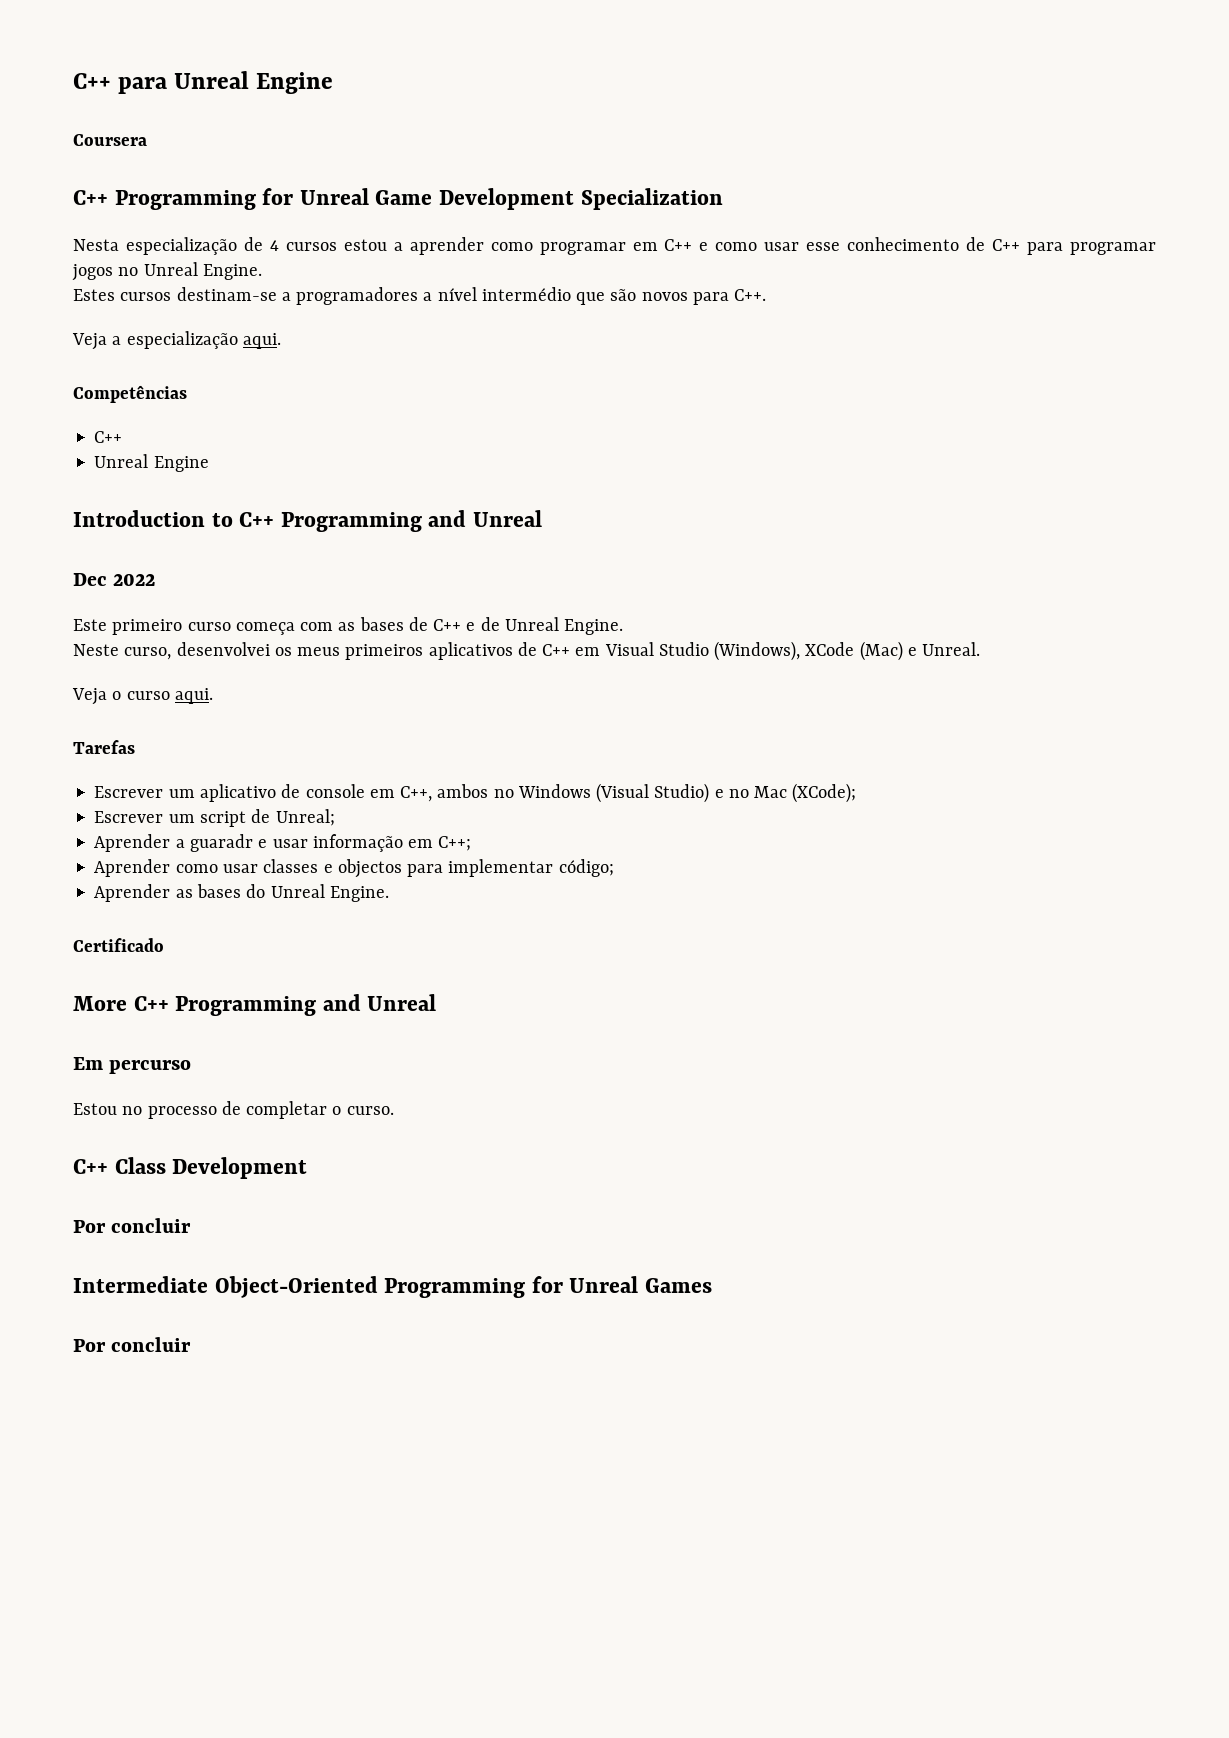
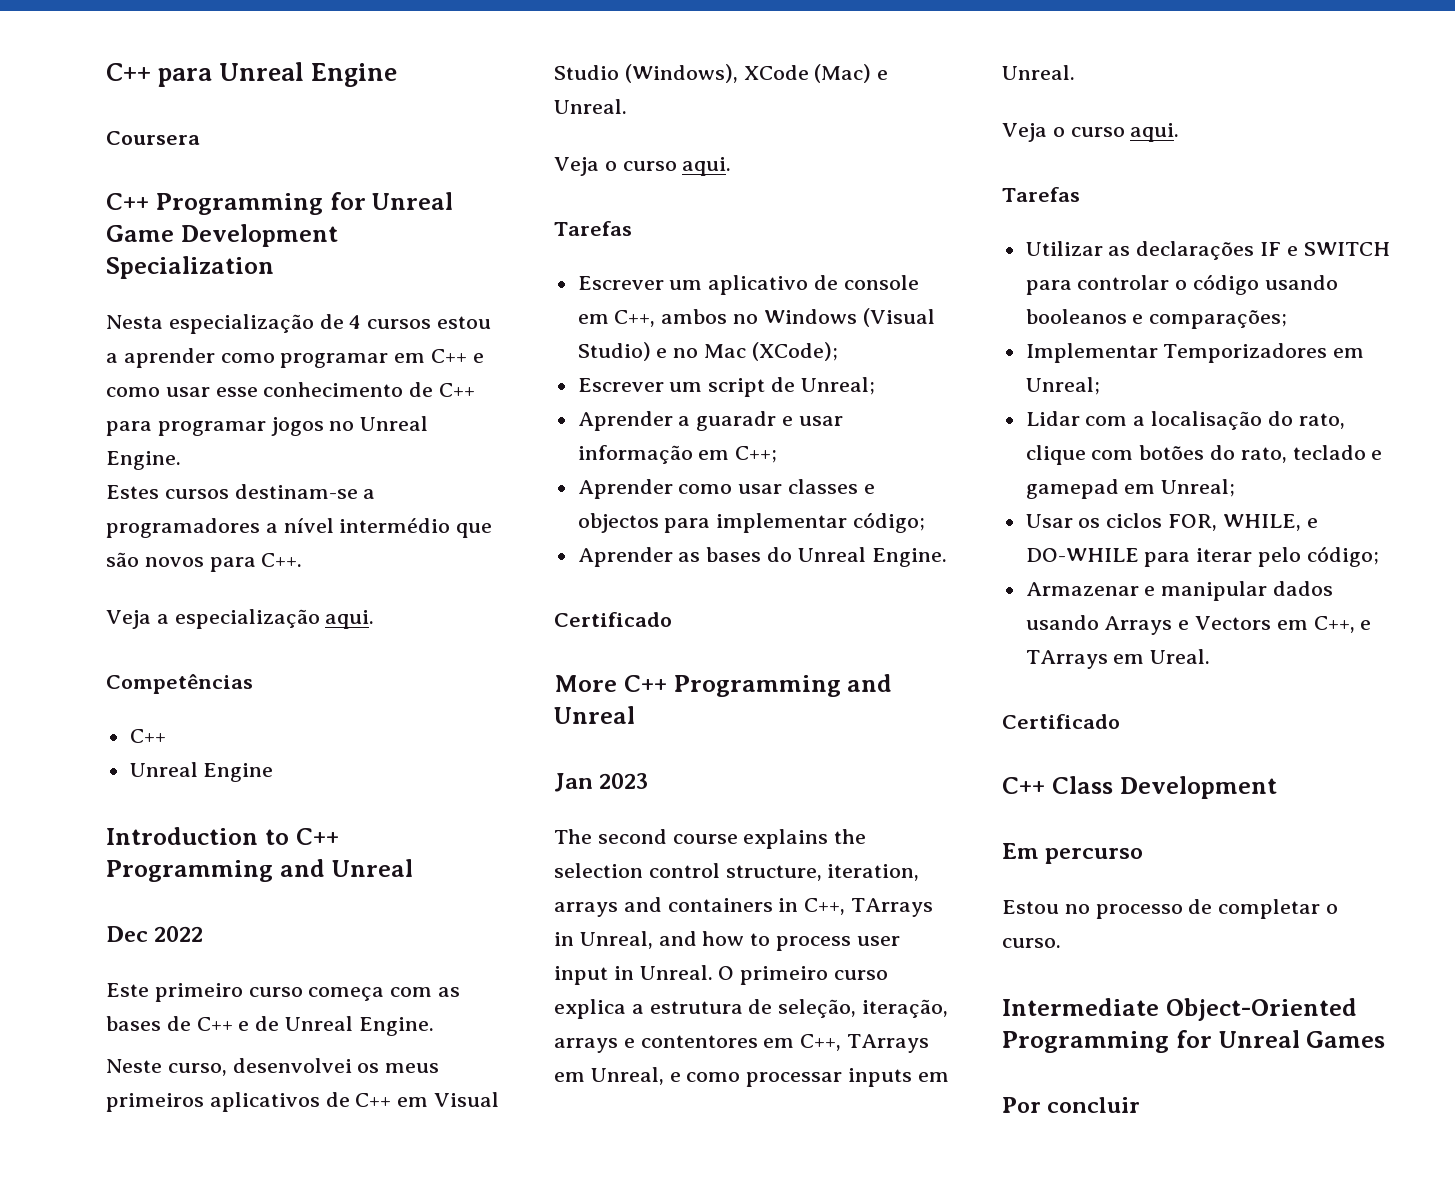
+ Jan 2023
+ The second course explains the selection control structure, iteration, arrays and containers in C++, TArrays in Unreal, and how to process user input in Unreal. O primeiro curso explica a estrutura de seleção, iteração, arrays e contentores em C++, TArrays em Unreal, e como processar inputs em Unreal.
+ Veja o curso aqui.
+ Tarefas
+ Utilizar as declarações IF e SWITCH para controlar o código usando booleanos e comparações;
+ Implementar Temporizadores em Unreal;
+ Lidar com a localisação do rato, clique com botões do rato, teclado e gamepad em Unreal;
+ Usar os ciclos FOR, WHILE, e DO-WHILE para iterar pelo código;
+ Armazenar e manipular dados usando Arrays e Vectors em C++, e TArrays em Ureal.
+ Certificado
+ C++ Class Development
- C++ Class Development
- Por concluir

